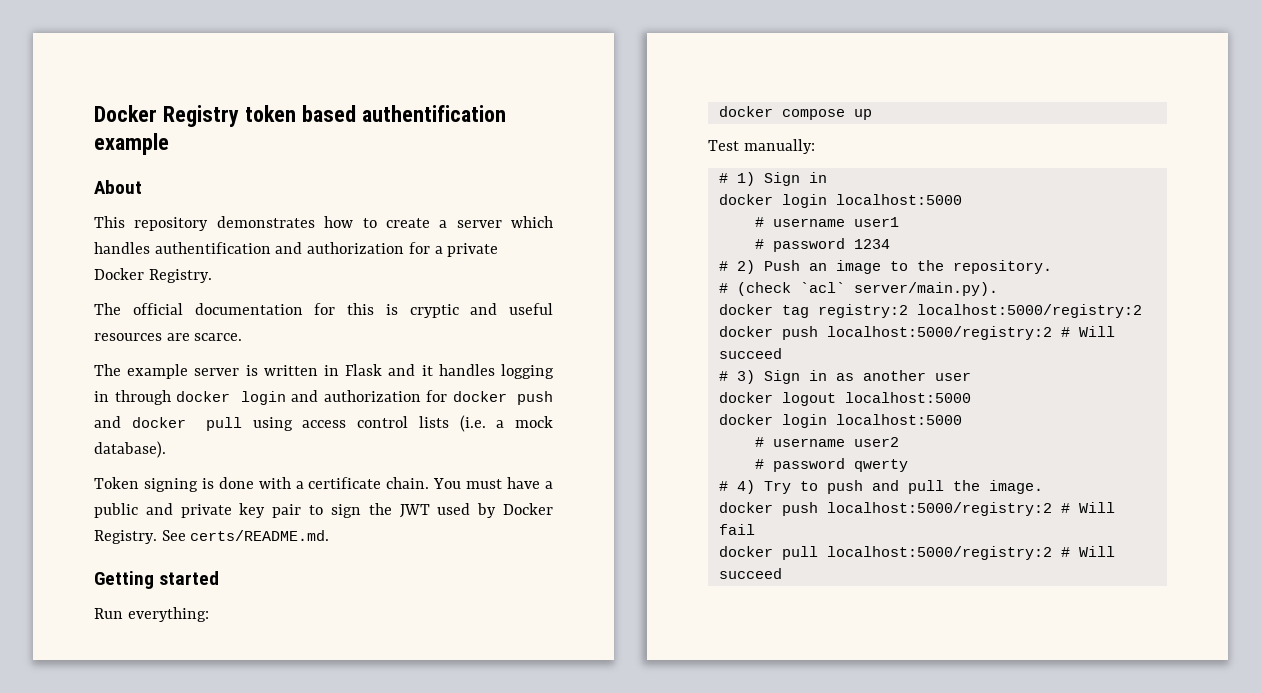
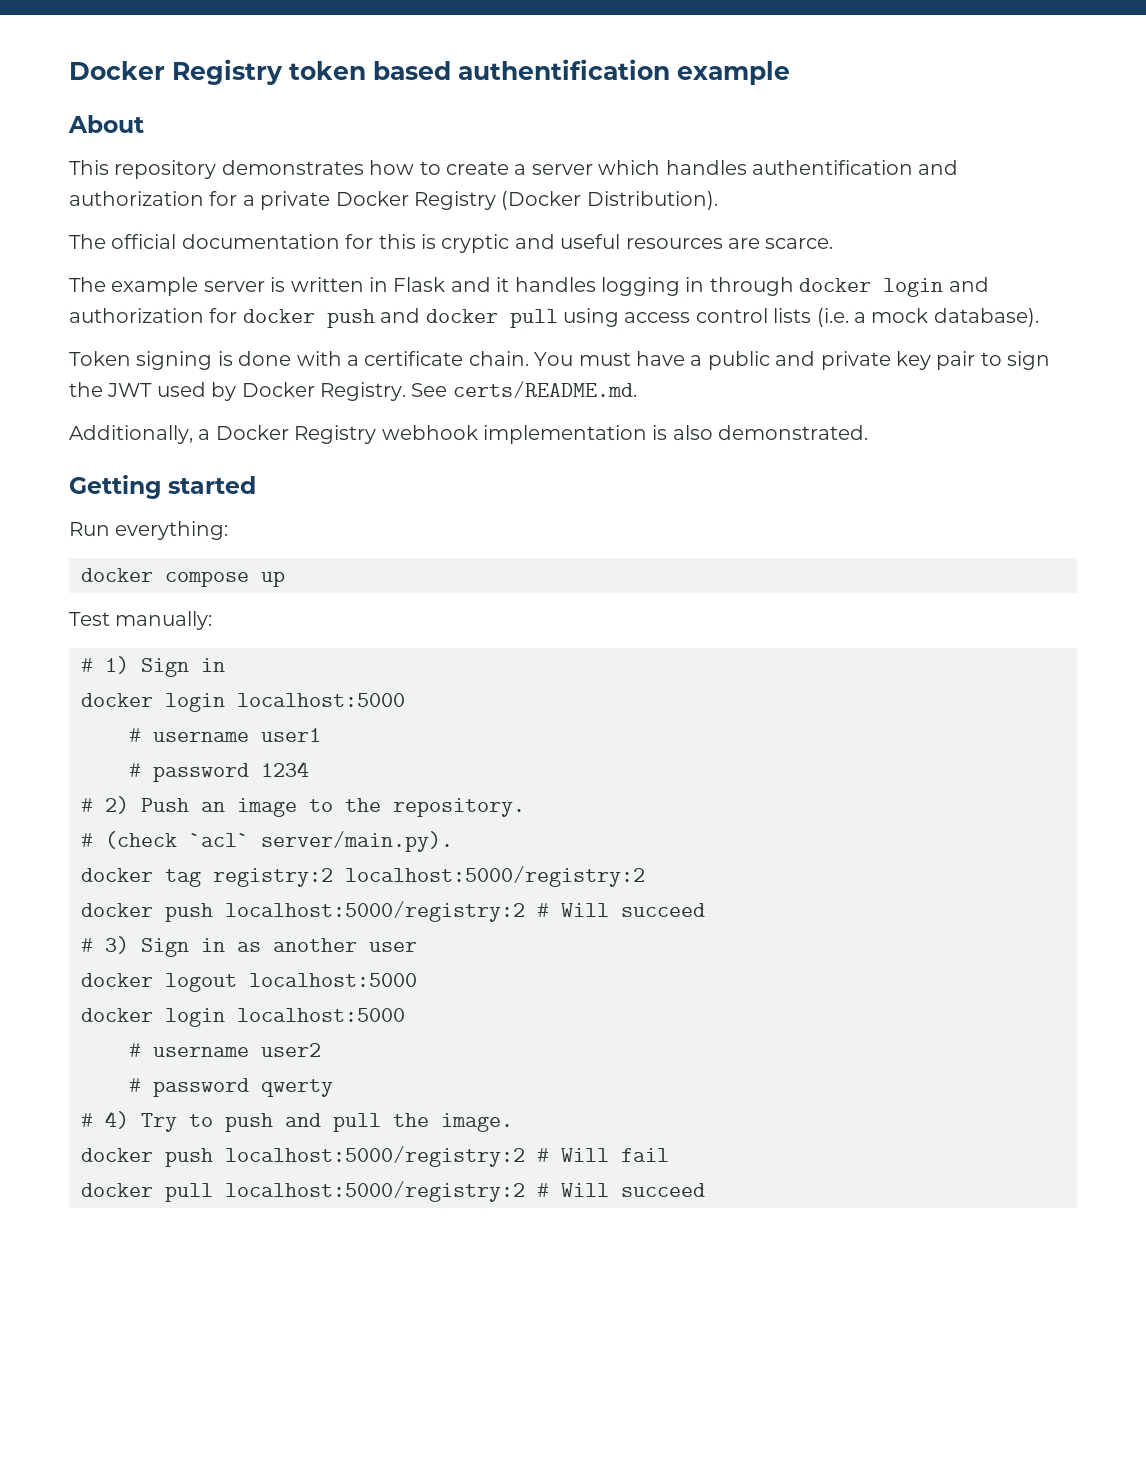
- This repository demonstrates how to create a server which handles authentification and authorization for a private Docker Registry.
+ This repository demonstrates how to create a server which handles authentification and authorization for a private Docker Registry (Docker Distribution).
+ Additionally, a Docker Registry webhook implementation is also demonstrated.

